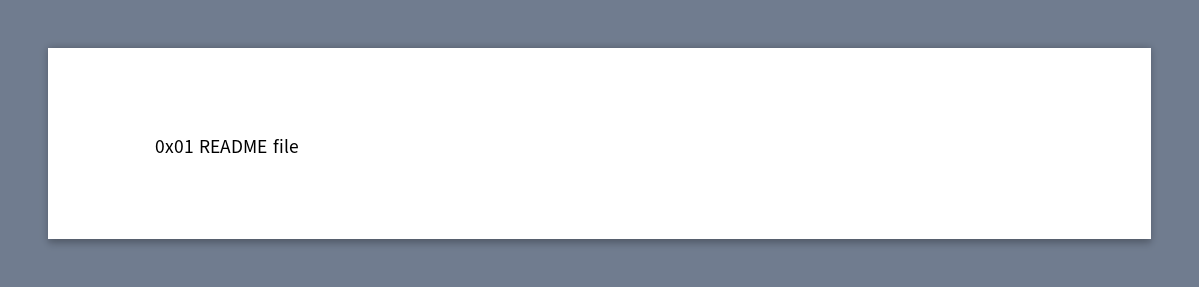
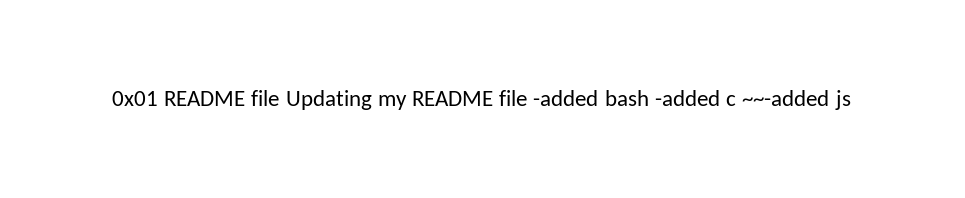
- 0x01 README file
+ 0x01 README file Updating my README file -added bash -added c ~~-added js

